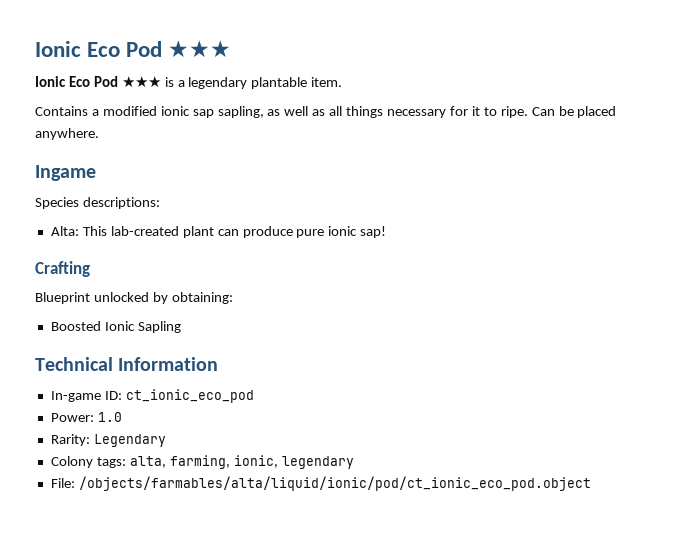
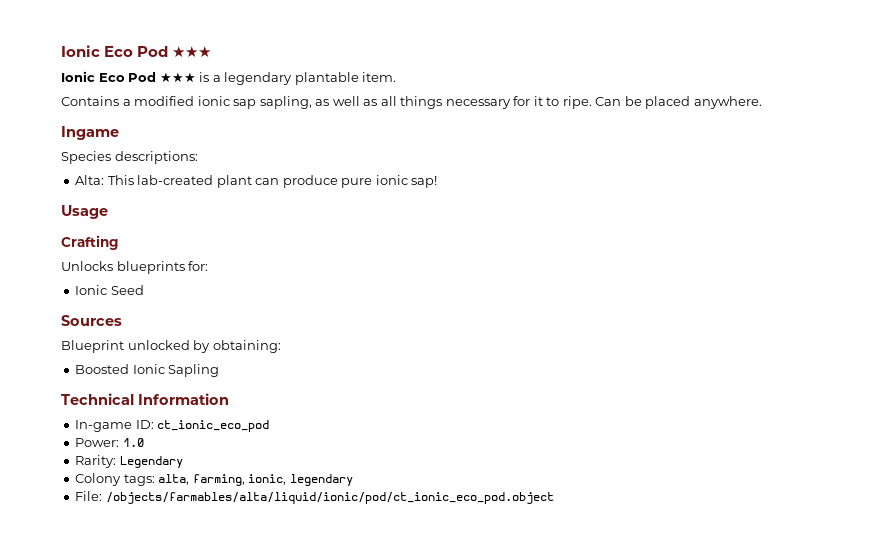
+ Usage
+ Unlocks blueprints for:
+ Ionic Seed
+ Sources

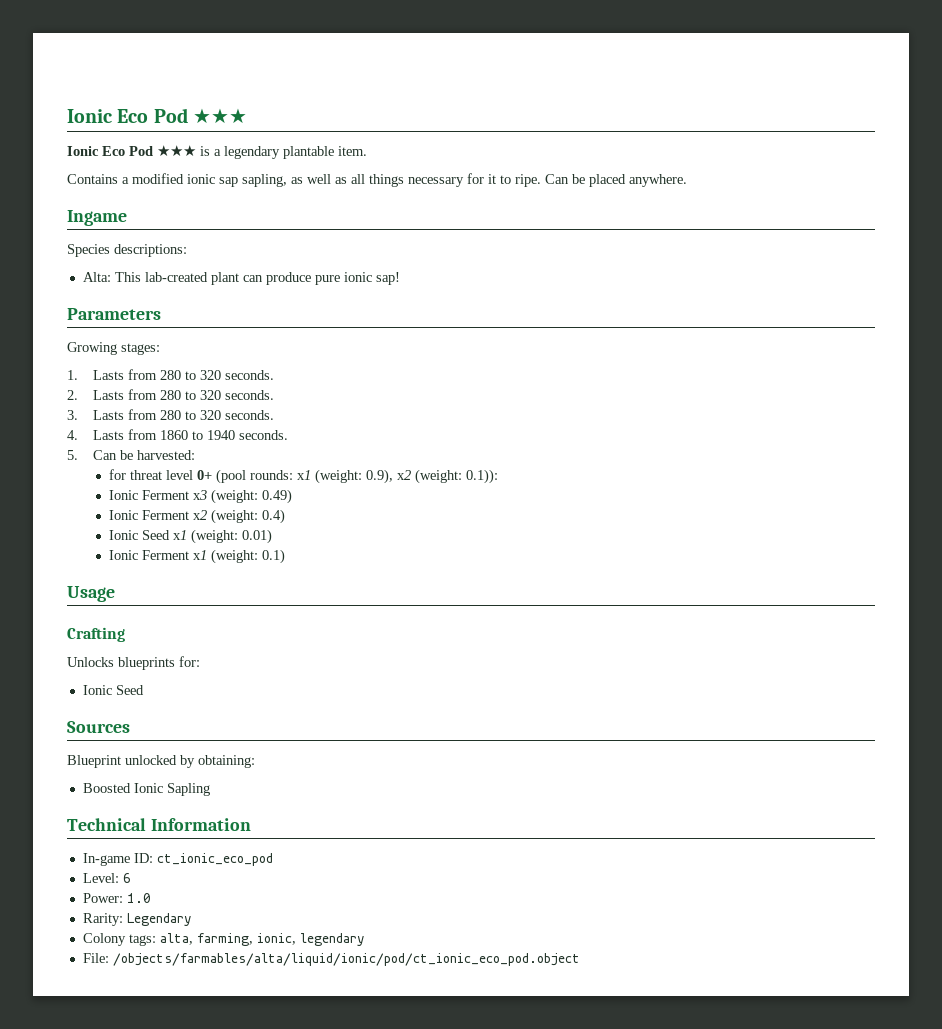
+ Parameters
+ Growing stages:
+ 1. Lasts from 280 to 320 seconds.
+ 2. Lasts from 280 to 320 seconds.
+ 3. Lasts from 280 to 320 seconds.
+ 4. Lasts from 1860 to 1940 seconds.
+ 5. Can be harvested:
+ for threat level 0+ (pool rounds: x1 (weight: 0.9), x2 (weight: 0.1)):
+ Ionic Ferment x3 (weight: 0.49)
+ Ionic Ferment x2 (weight: 0.4)
+ Ionic Seed x1 (weight: 0.01)
+ Ionic Ferment x1 (weight: 0.1)
+ Level: 6

